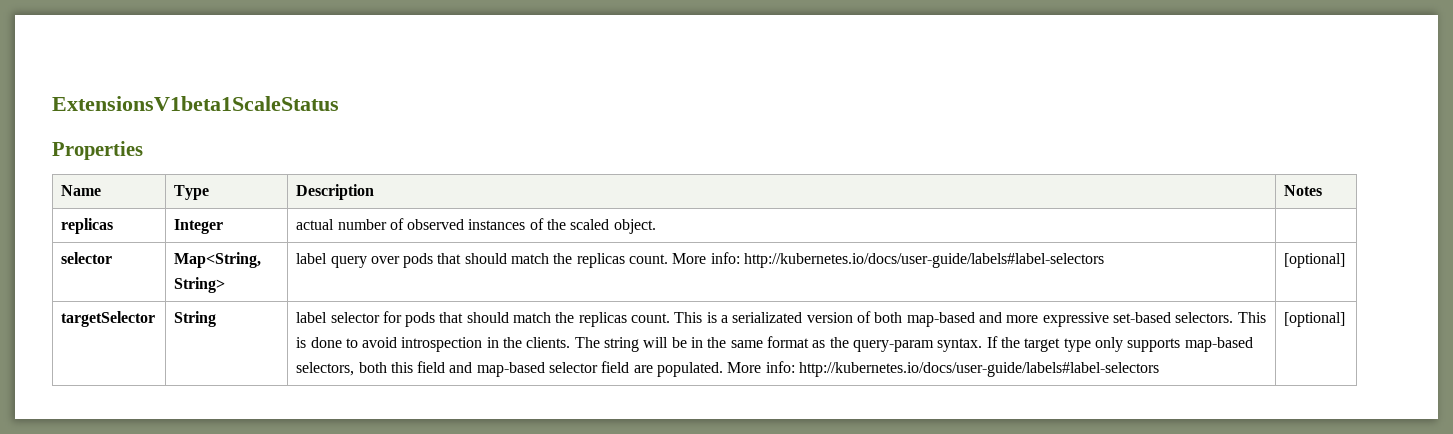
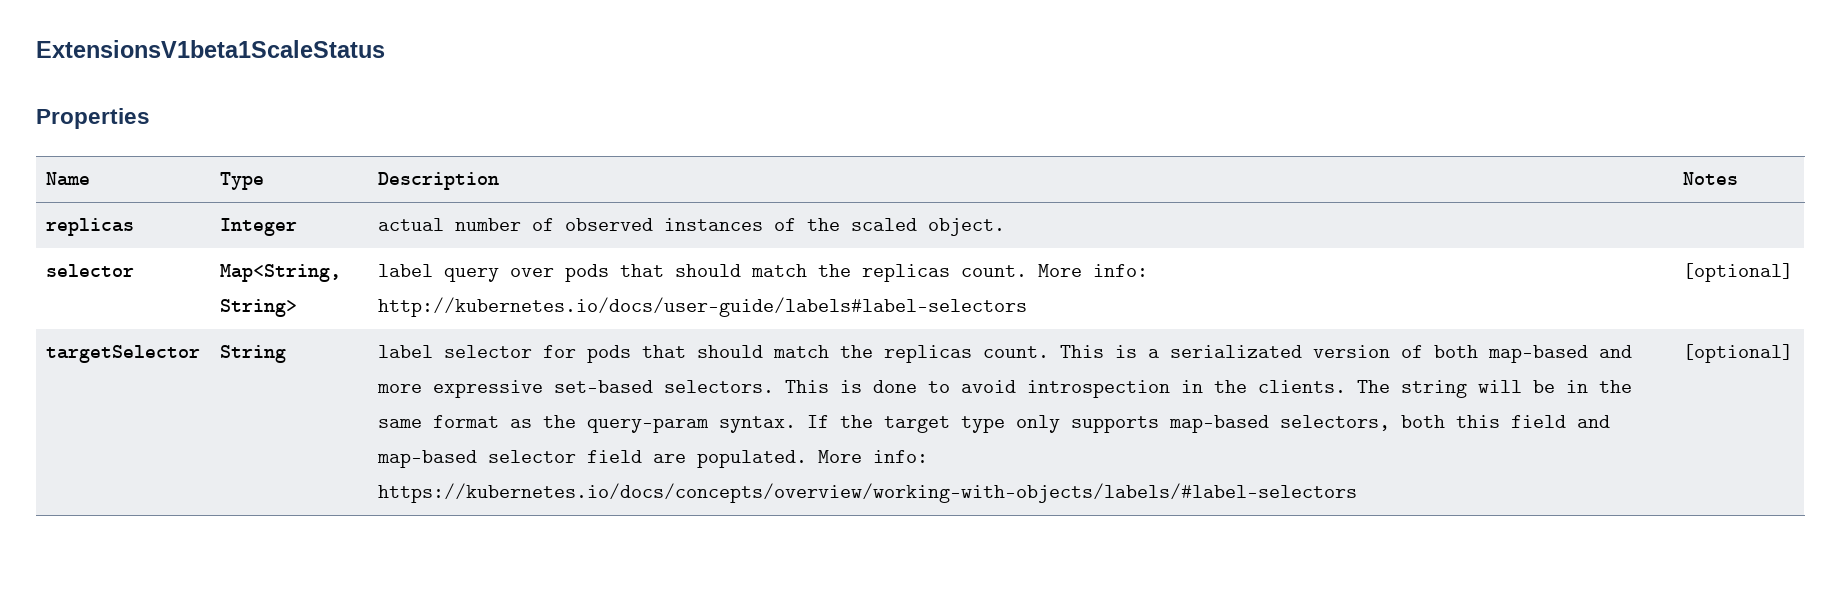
- If the target type only supports map-based selectors, both this field and map-based selector field are populated. More info: http://kubernetes.io/docs/user-guide/labels#label-selectors
+ If the target type only supports map-based selectors, both this field and map-based selector field are populated. More info: https://kubernetes.io/docs/concepts/overview/working-with-objects/labels/#label-selectors

